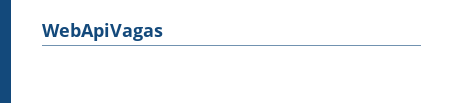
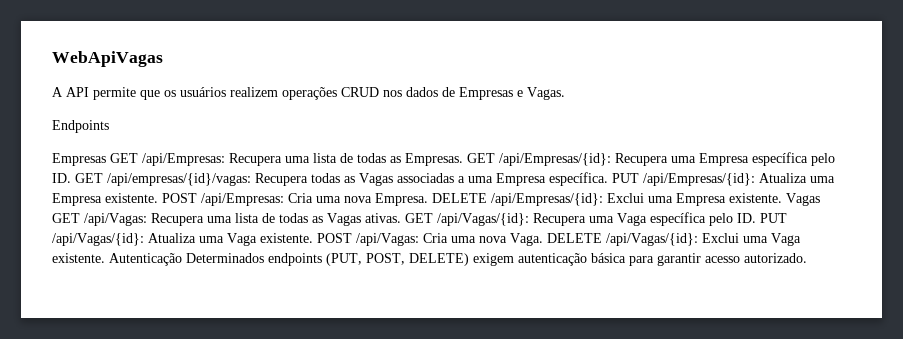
+ A API permite que os usuários realizem operações CRUD nos dados de Empresas e Vagas.
+ Endpoints
+ Empresas GET /api/Empresas: Recupera uma lista de todas as Empresas. GET /api/Empresas/{id}: Recupera uma Empresa específica pelo ID. GET /api/empresas/{id}/vagas: Recupera todas as Vagas associadas a uma Empresa específica. PUT /api/Empresas/{id}: Atualiza uma Empresa existente. POST /api/Empresas: Cria uma nova Empresa. DELETE /api/Empresas/{id}: Exclui uma Empresa existente. Vagas GET /api/Vagas: Recupera uma lista de todas as Vagas ativas. GET /api/Vagas/{id}: Recupera uma Vaga específica pelo ID. PUT /api/Vagas/{id}: Atualiza uma Vaga existente. POST /api/Vagas: Cria uma nova Vaga. DELETE /api/Vagas/{id}: Exclui uma Vaga existente. Autenticação Determinados endpoints (PUT, POST, DELETE) exigem autenticação básica para garantir acesso autorizado.

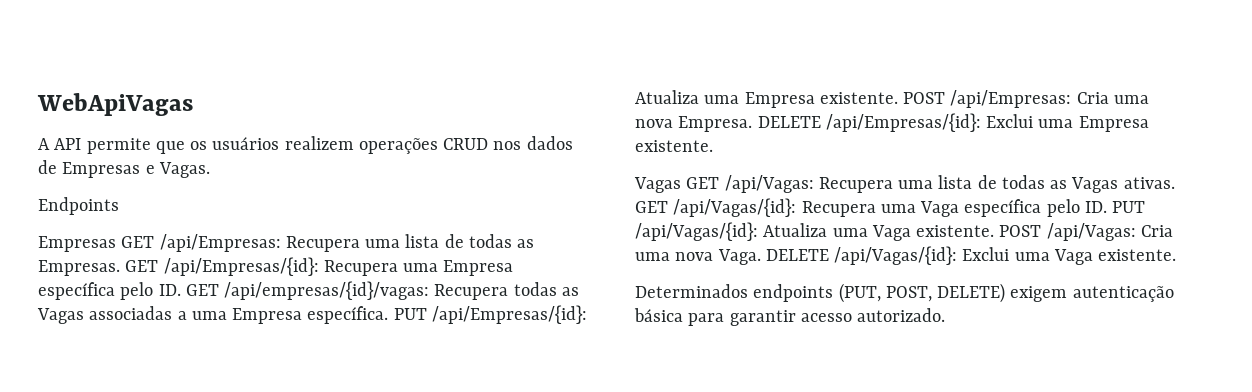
- DELETE /api/Empresas/{id}: Exclui uma Empresa existente. Vagas GET /api/Vagas: Recupera uma lista de todas as Vagas ativas.
+ DELETE /api/Empresas/{id}: Exclui uma Empresa existente.
+ Vagas GET /api/Vagas: Recupera uma lista de todas as Vagas ativas.
- DELETE /api/Vagas/{id}: Exclui uma Vaga existente. Autenticação Determinados endpoints (PUT, POST, DELETE) exigem autenticação básica para garantir acesso autorizado.
+ DELETE /api/Vagas/{id}: Exclui uma Vaga existente.
+ Determinados endpoints (PUT, POST, DELETE) exigem autenticação básica para garantir acesso autorizado.

